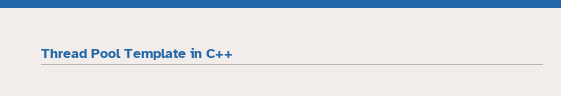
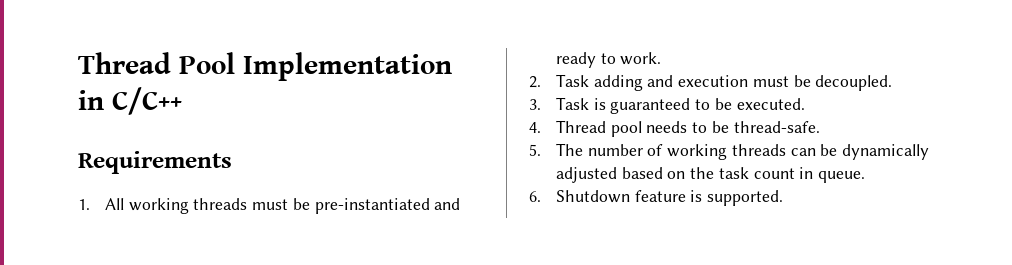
- Thread Pool Template in C++
+ Thread Pool Implementation in C/C++
+ Requirements
+ 1. All working threads must be pre-instantiated and ready to work.
+ 2. Task adding and execution must be decoupled.
+ 3. Task is guaranteed to be executed.
+ 4. Thread pool needs to be thread-safe.
+ 5. The number of working threads can be dynamically adjusted based on the task count in queue.
+ 6. Shutdown feature is supported.

